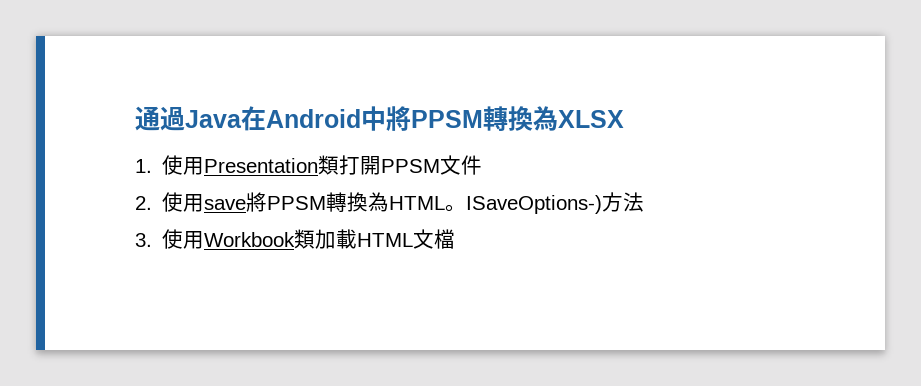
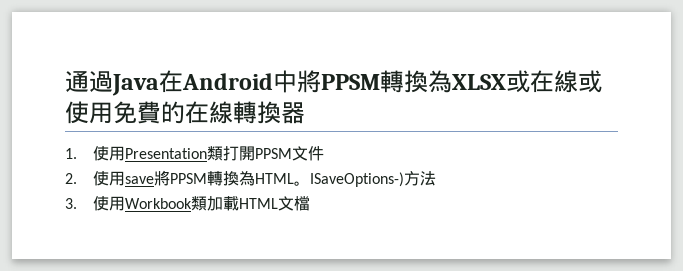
- 通過Java在Android中將PPSM轉換為XLSX
+ 通過Java在Android中將PPSM轉換為XLSX或在線或使用免費的在線轉換器

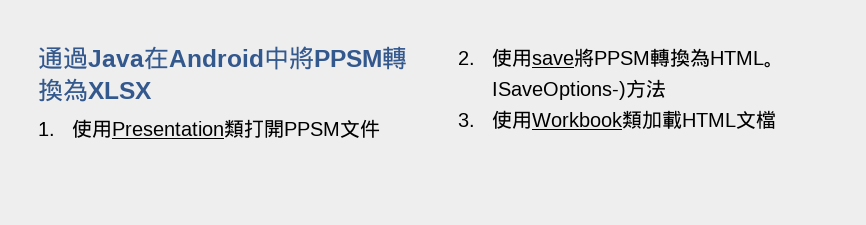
- 通過Java在Android中將PPSM轉換為XLSX或在線或使用免費的在線轉換器
+ 通過Java在Android中將PPSM轉換為XLSX

